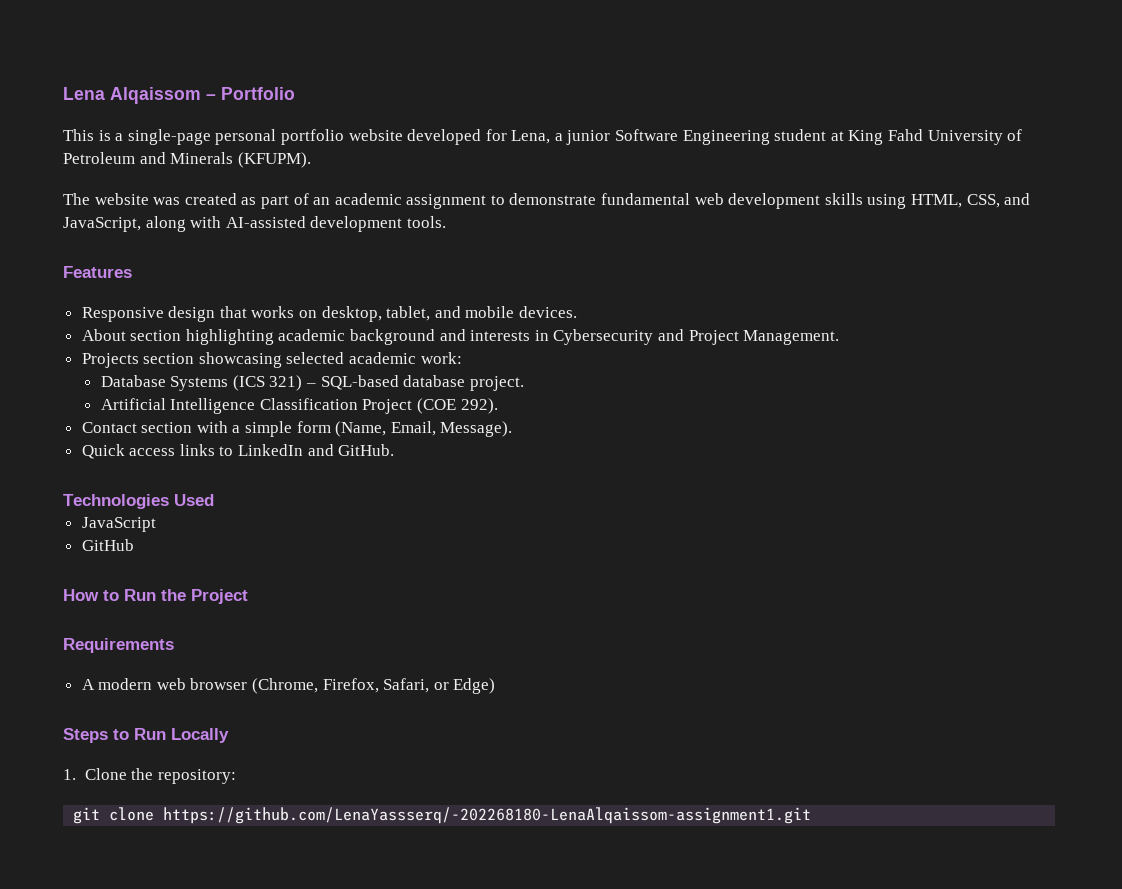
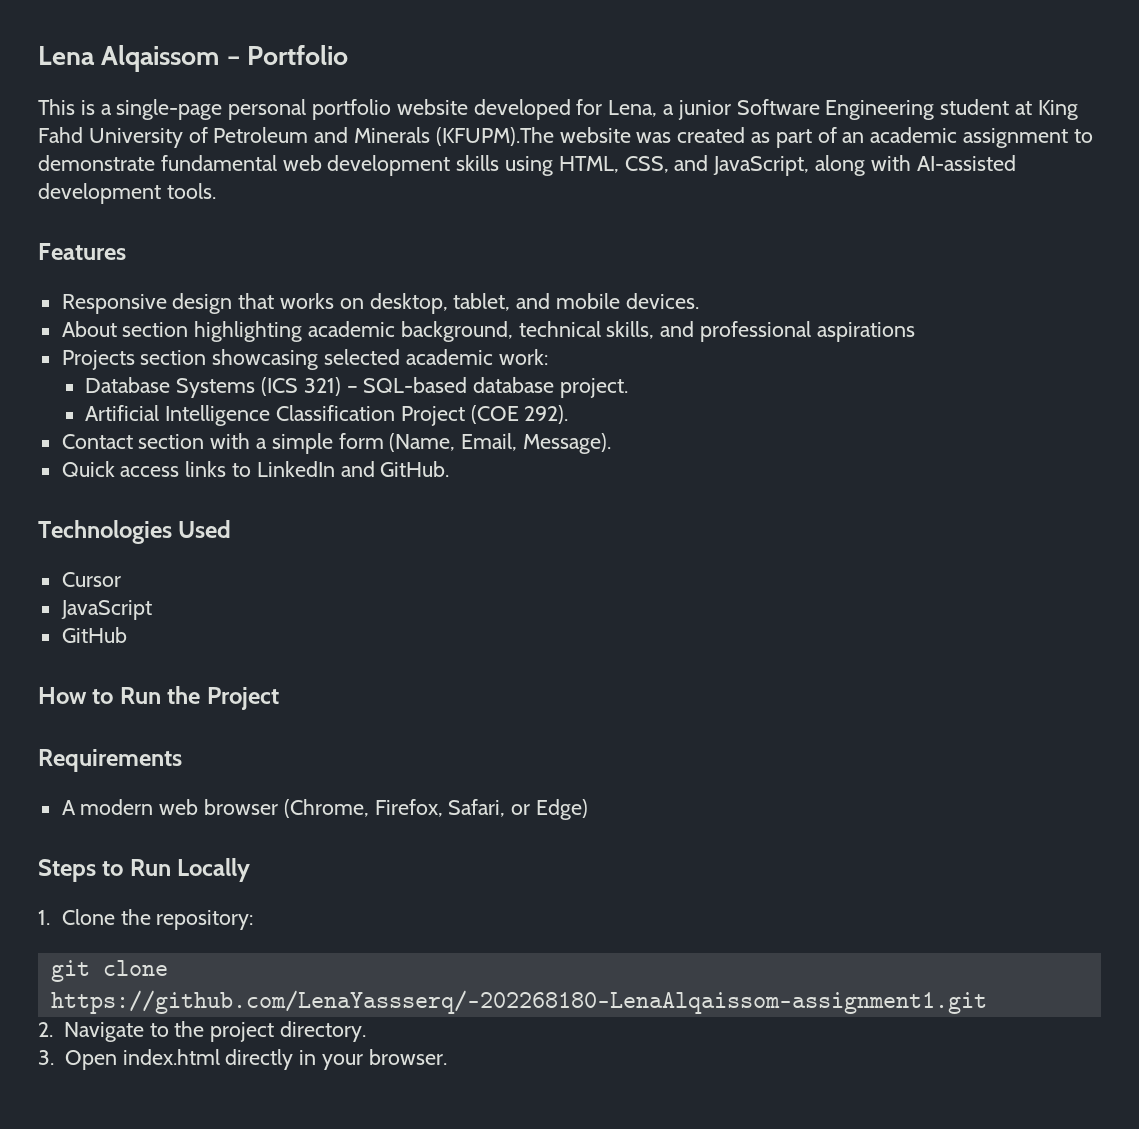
- This is a single-page personal portfolio website developed for Lena, a junior Software Engineering student at King Fahd University of Petroleum and Minerals (KFUPM).
- The website was created as part of an academic assignment to demonstrate fundamental web development skills using HTML, CSS, and JavaScript, along with AI-assisted development tools.
+ This is a single-page personal portfolio website developed for Lena, a junior Software Engineering student at King Fahd University of Petroleum and Minerals (KFUPM).The website was created as part of an academic assignment to demonstrate fundamental web development skills using HTML, CSS, and JavaScript, along with AI-assisted development tools.
- About section highlighting academic background and interests in Cybersecurity and Project Management.
+ About section highlighting academic background, technical skills, and professional aspirations
+ Cursor
+ 2. Navigate to the project directory.
+ 3. Open index.html directly in your browser.

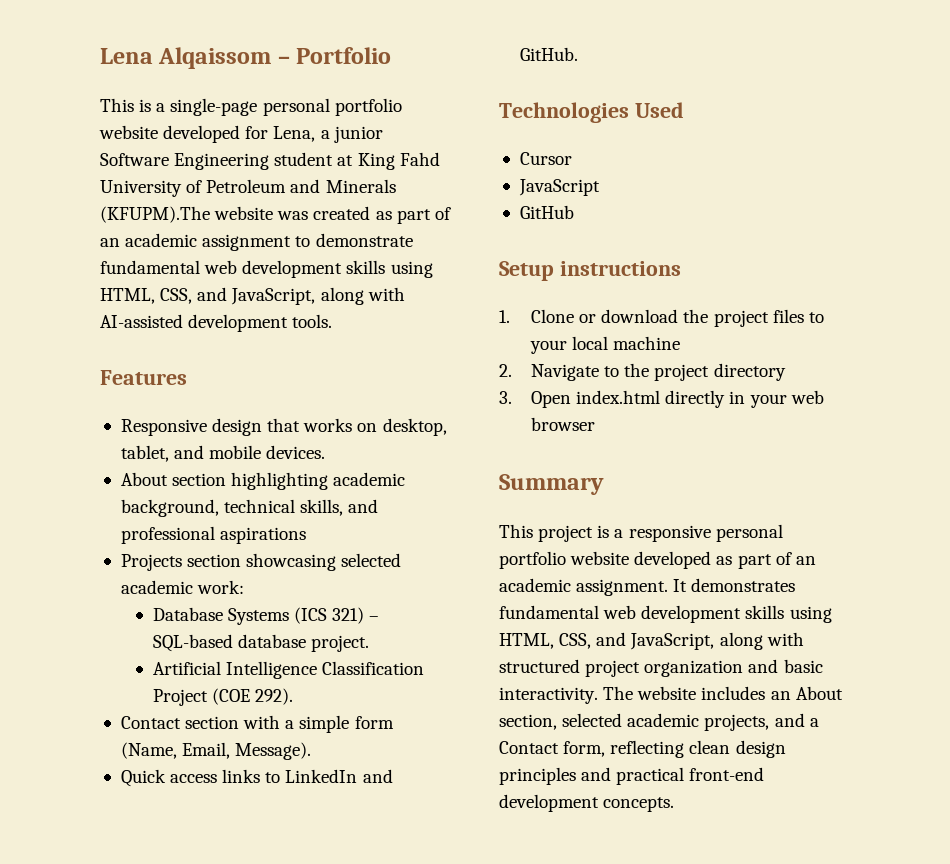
- How to Run the Project
- Requirements
- A modern web browser (Chrome, Firefox, Safari, or Edge)
- Steps to Run Locally
- 1. Clone the repository:
- git clone https://github.com/LenaYassserq/-202268180-LenaAlqaissom-assignment1.git
+ Setup instructions
+ 1. Clone or download the project files to your local machine
- 2. Navigate to the project directory.
+ 2. Navigate to the project directory
- 3. Open index.html directly in your browser.
+ 3. Open index.html directly in your web browser
+ Summary
+ This project is a responsive personal portfolio website developed as part of an academic assignment. It demonstrates fundamental web development skills using HTML, CSS, and JavaScript, along with structured project organization and basic interactivity. The website includes an About section, selected academic projects, and a Contact form, reflecting clean design principles and practical front-end development concepts.

